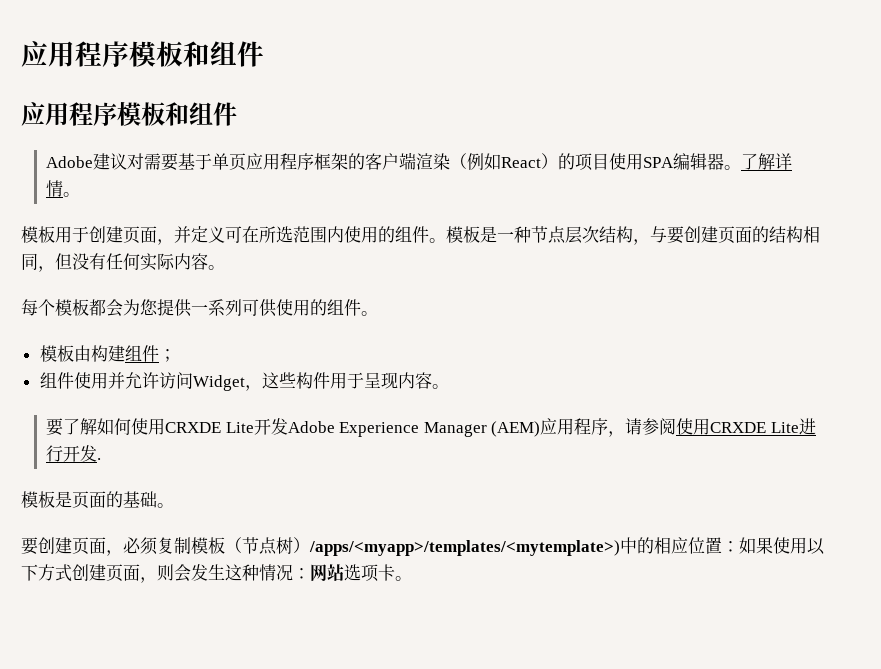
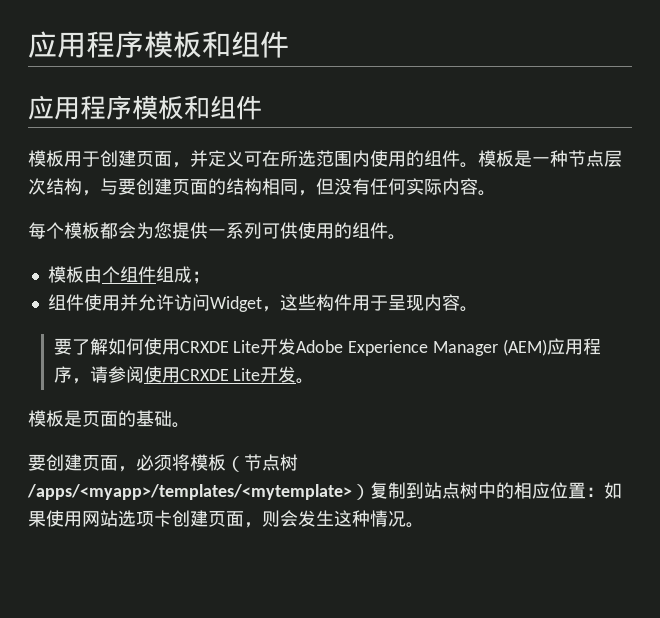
- Adobe建议对需要基于单页应用程序框架的客户端渲染（例如React）的项目使用SPA编辑器。了解详情。
- 模板由构建组件；
+ 模板由个组件组成；
- 要了解如何使用CRXDE Lite开发Adobe Experience Manager (AEM)应用程序，请参阅使用CRXDE Lite进行开发.
+ 要了解如何使用CRXDE Lite开发Adobe Experience Manager (AEM)应用程序，请参阅使用CRXDE Lite开发。
- 要创建页面，必须复制模板（节点树）/apps/<myapp>/templates/<mytemplate>)中的相应位置：如果使用以下方式创建页面，则会发生这种情况：网站选项卡。
+ 要创建页面，必须将模板（节点树/apps/<myapp>/templates/<mytemplate>）复制到站点树中的相应位置：如果使用网站选项卡创建页面，则会发生这种情况。

